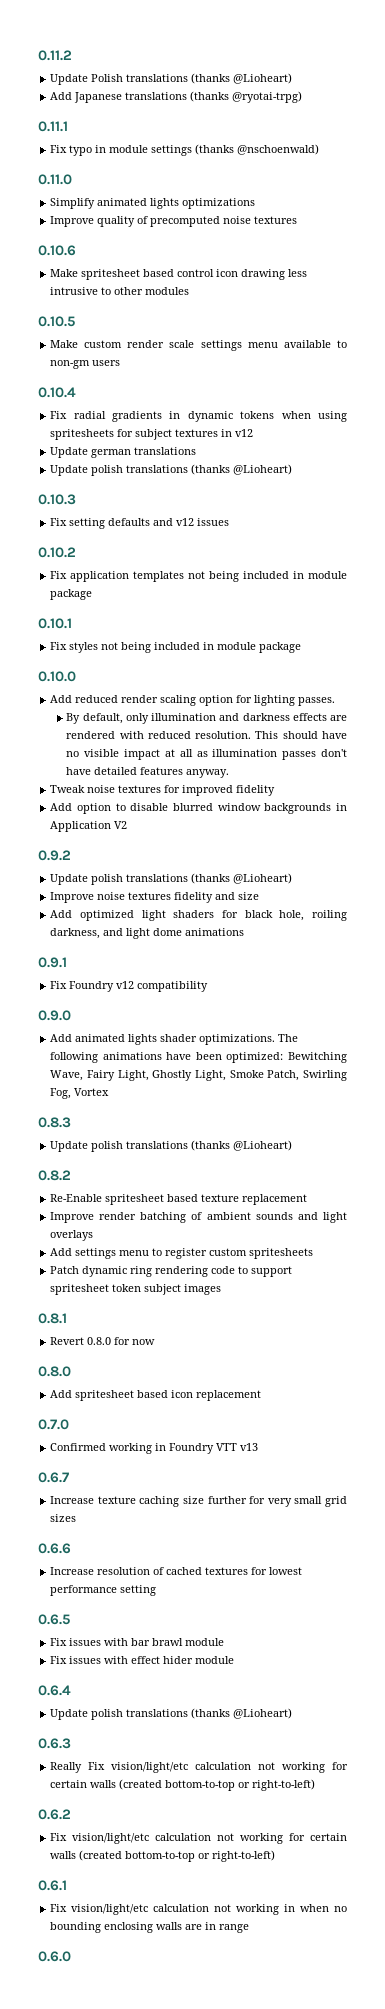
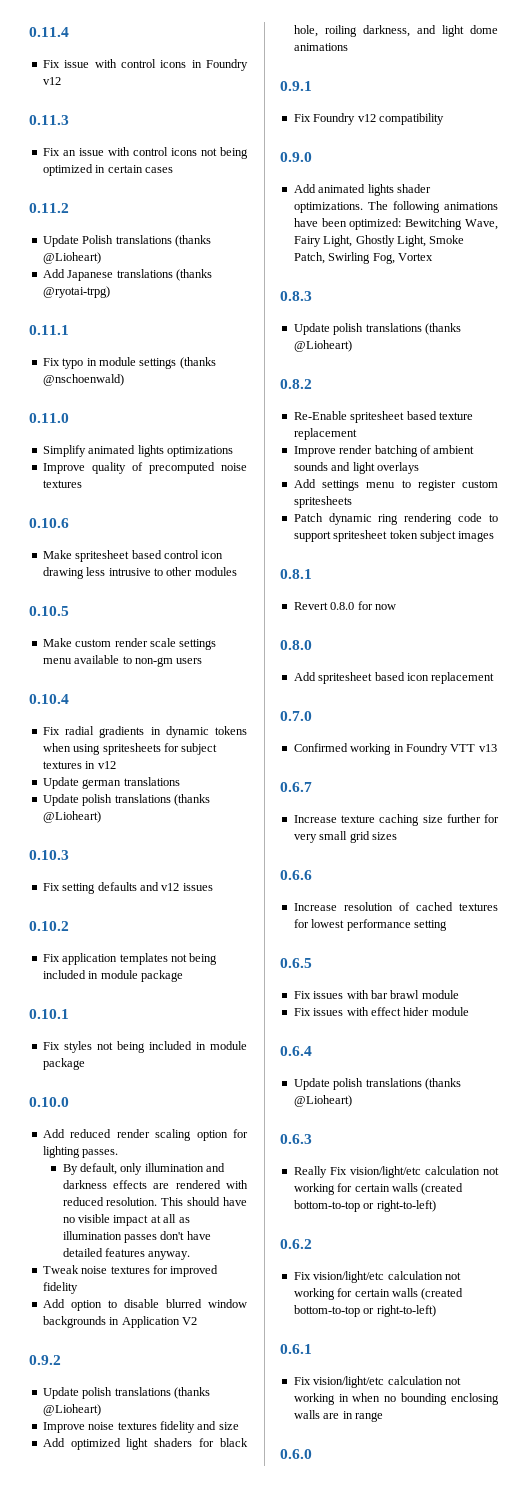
+ 0.11.4
+ Fix issue with control icons in Foundry v12
+ 0.11.3
+ Fix an issue with control icons not being optimized in certain cases

